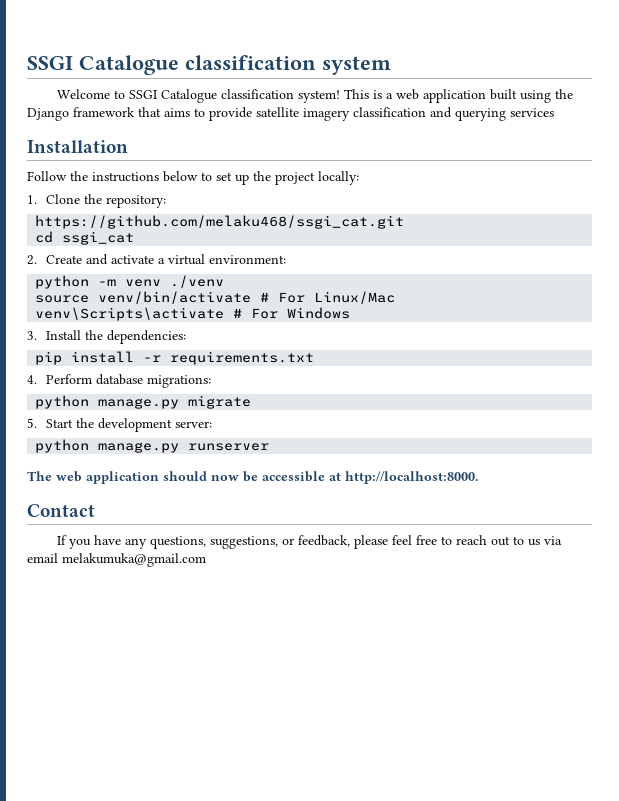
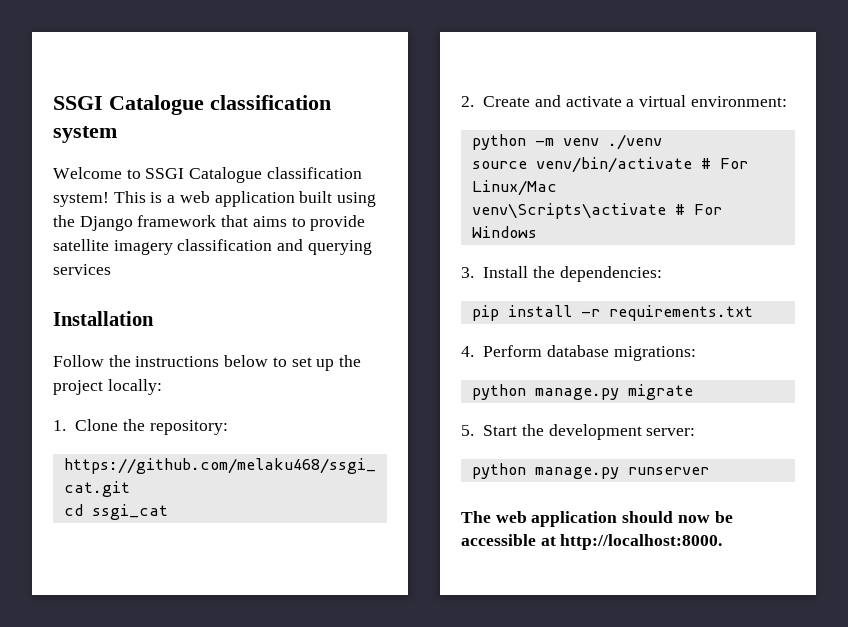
- Contact
- If you have any questions, suggestions, or feedback, please feel free to reach out to us via email melakumuka@gmail.com

